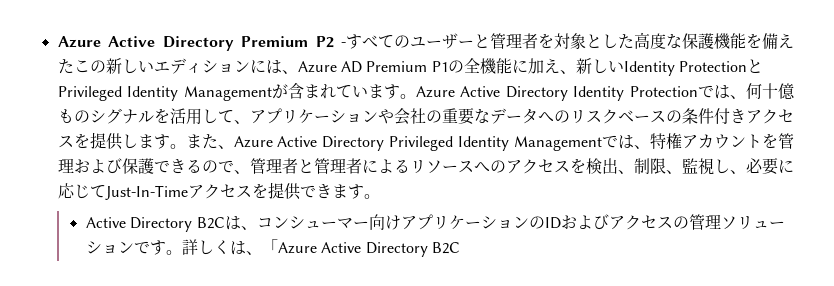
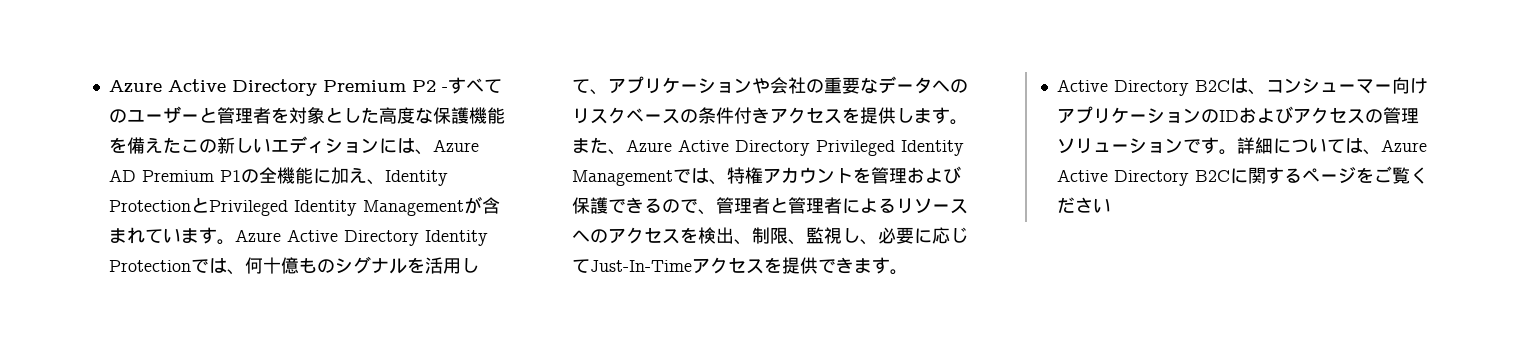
- Azure Active Directory Premium P2 -すべてのユーザーと管理者を対象とした高度な保護機能を備えたこの新しいエディションには、Azure AD Premium P1の全機能に加え、新しいIdentity ProtectionとPrivileged Identity Managementが含まれています。
+ Azure Active Directory Premium P2 -すべてのユーザーと管理者を対象とした高度な保護機能を備えたこの新しいエディションには、Azure AD Premium P1の全機能に加え、Identity ProtectionとPrivileged Identity Managementが含まれています。
- 詳しくは、「Azure Active Directory B2C
+ 詳細については、Azure Active Directory B2Cに関するページをご覧ください

